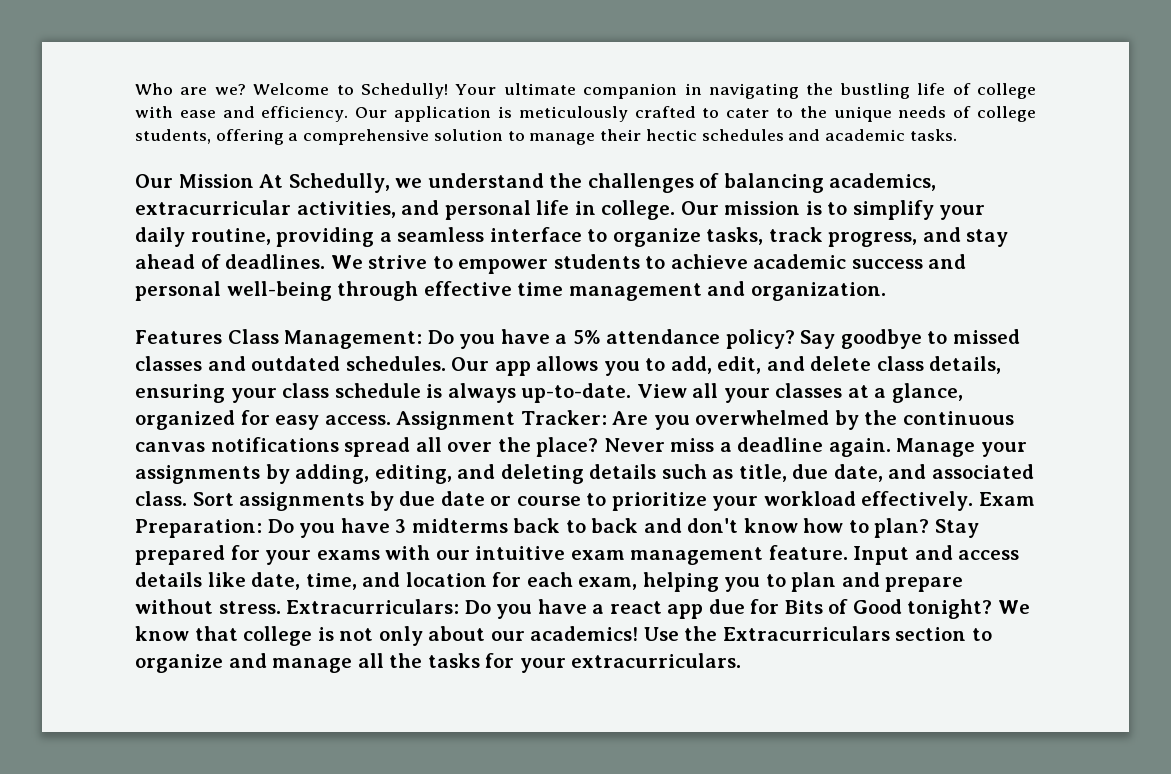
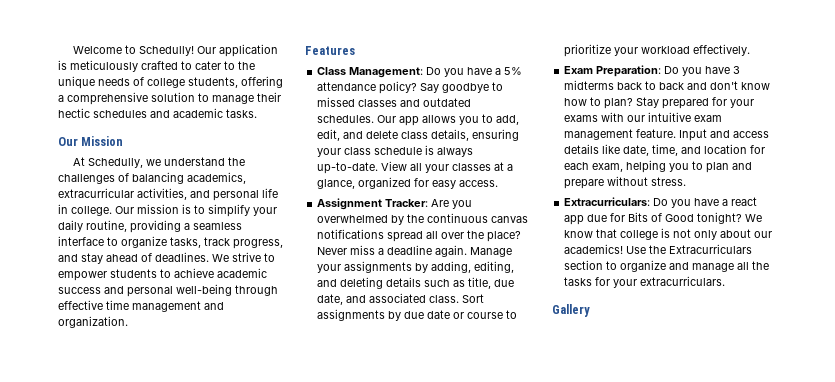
- Who are we? Welcome to Schedully! Your ultimate companion in navigating the bustling life of college with ease and efficiency.
+ Welcome to Schedully!
- Our Mission At Schedully, we understand the challenges of balancing academics, extracurricular activities, and personal life in college.
+ Our Mission
+ At Schedully, we understand the challenges of balancing academics, extracurricular activities, and personal life in college.
- Features Class Management: Do you have a 5% attendance policy?
+ Features
+ Class Management: Do you have a 5% attendance policy?
- View all your classes at a glance, organized for easy access. Assignment Tracker: Are you overwhelmed by the continuous canvas notifications spread all over the place?
+ View all your classes at a glance, organized for easy access.
+ Assignment Tracker: Are you overwhelmed by the continuous canvas notifications spread all over the place?
- Sort assignments by due date or course to prioritize your workload effectively. Exam Preparation: Do you have 3 midterms back to back and don't know how to plan?
+ Sort assignments by due date or course to prioritize your workload effectively.
+ Exam Preparation: Do you have 3 midterms back to back and don't know how to plan?
- Input and access details like date, time, and location for each exam, helping you to plan and prepare without stress. Extracurriculars: Do you have a react app due for Bits of Good tonight?
+ Input and access details like date, time, and location for each exam, helping you to plan and prepare without stress.
+ Extracurriculars: Do you have a react app due for Bits of Good tonight?
+ Gallery

